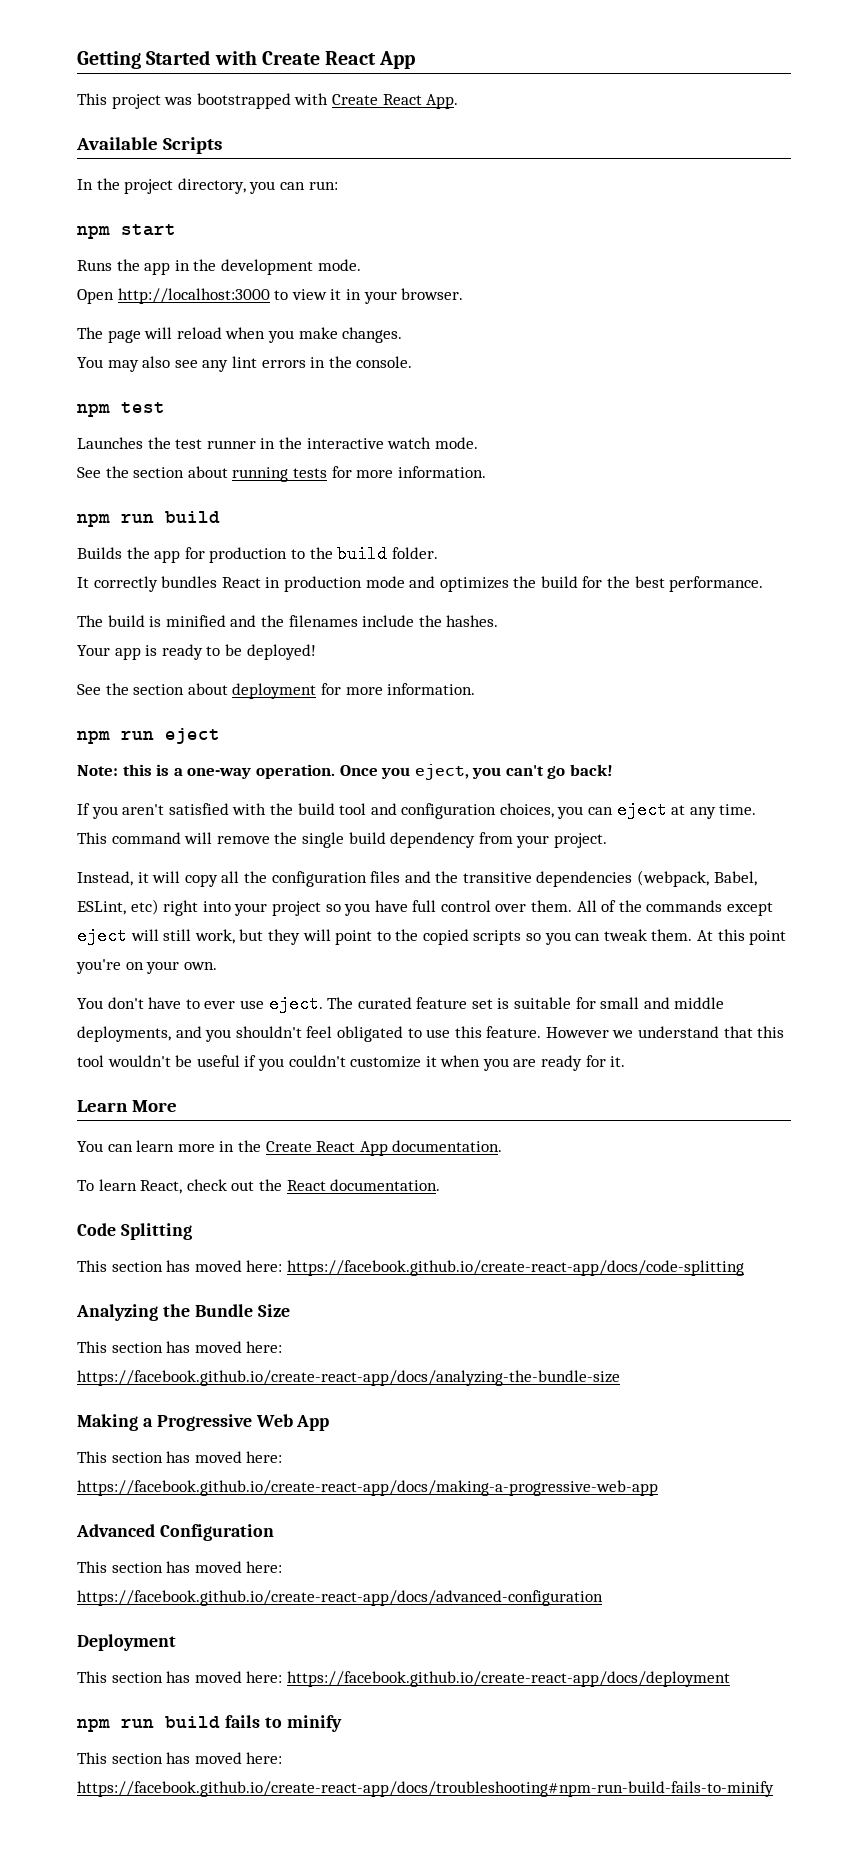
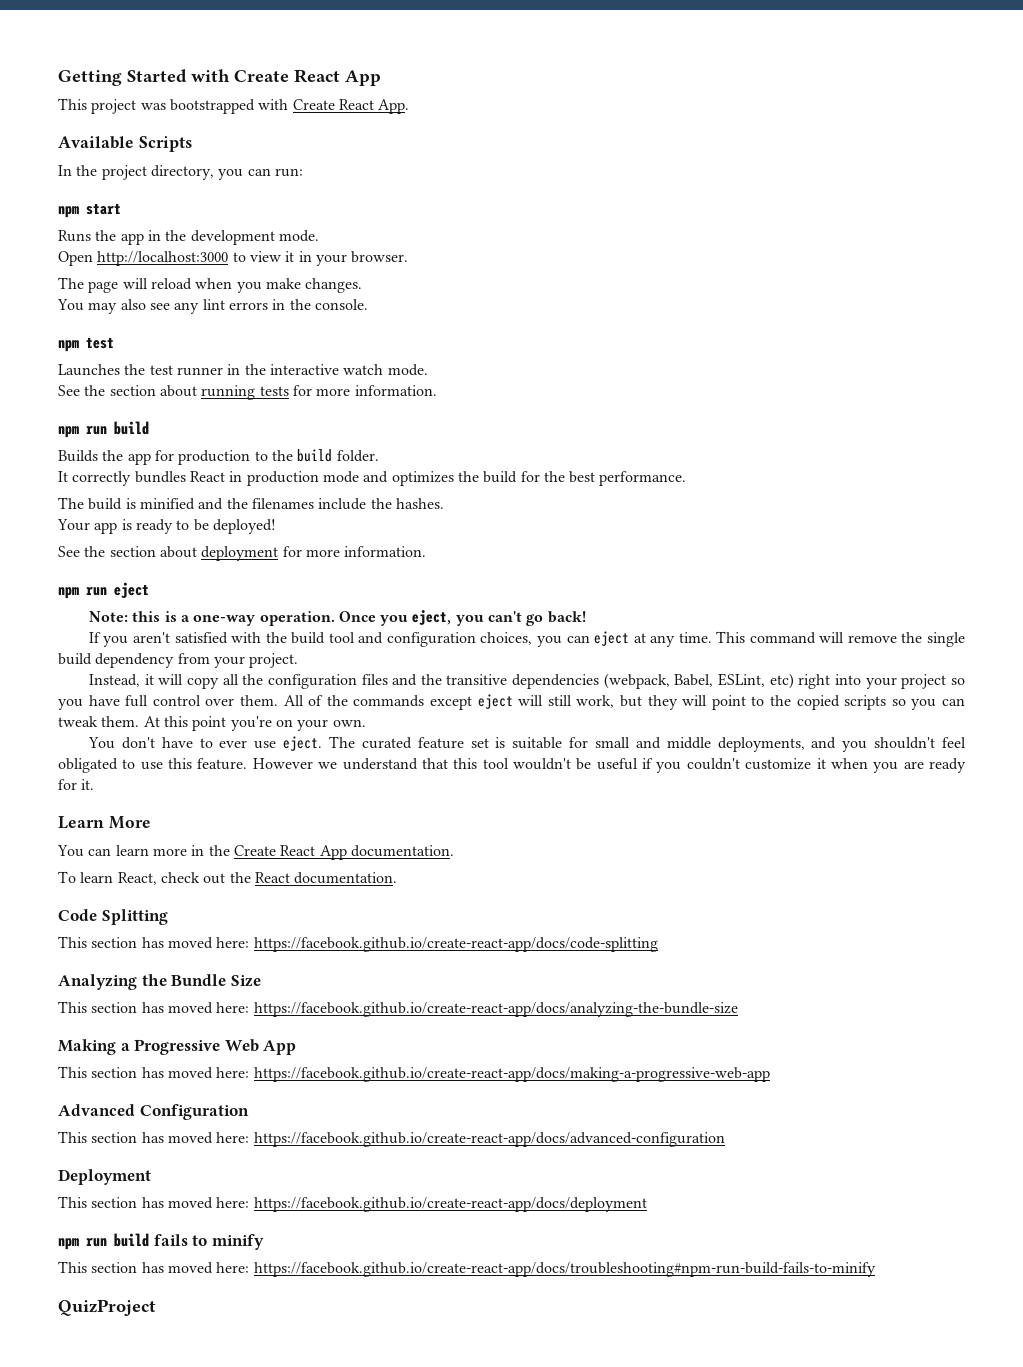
+ QuizProject

